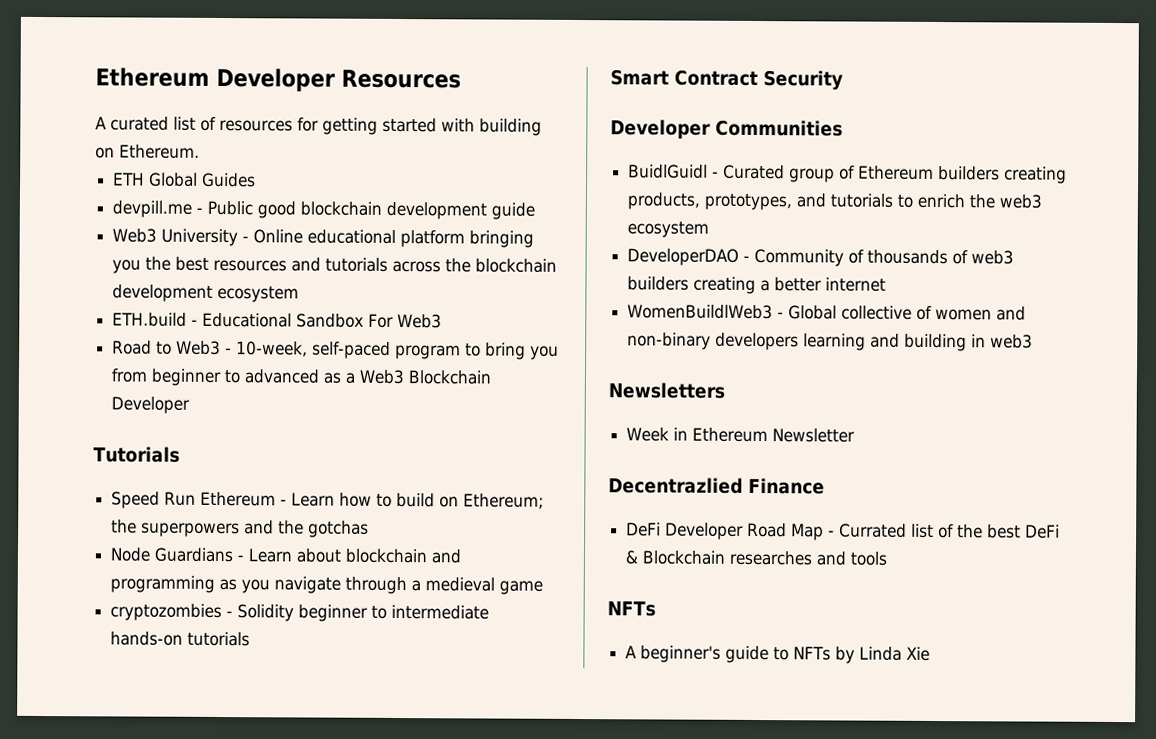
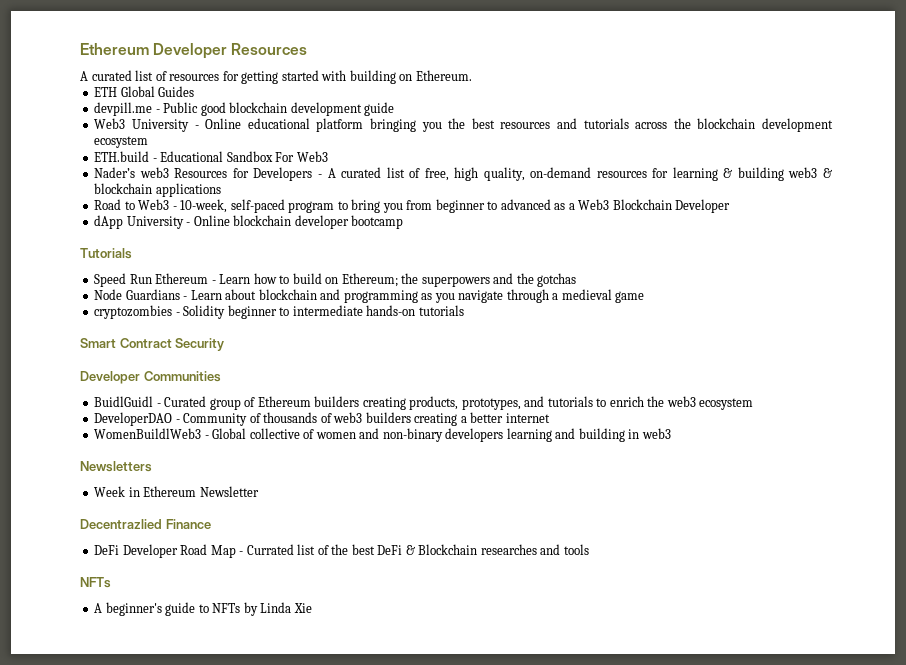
+ Nader’s web3 Resources for Developers - A curated list of free, high quality, on-demand resources for learning & building web3 & blockchain applications
+ dApp University - Online blockchain developer bootcamp

